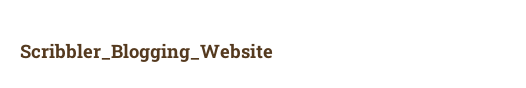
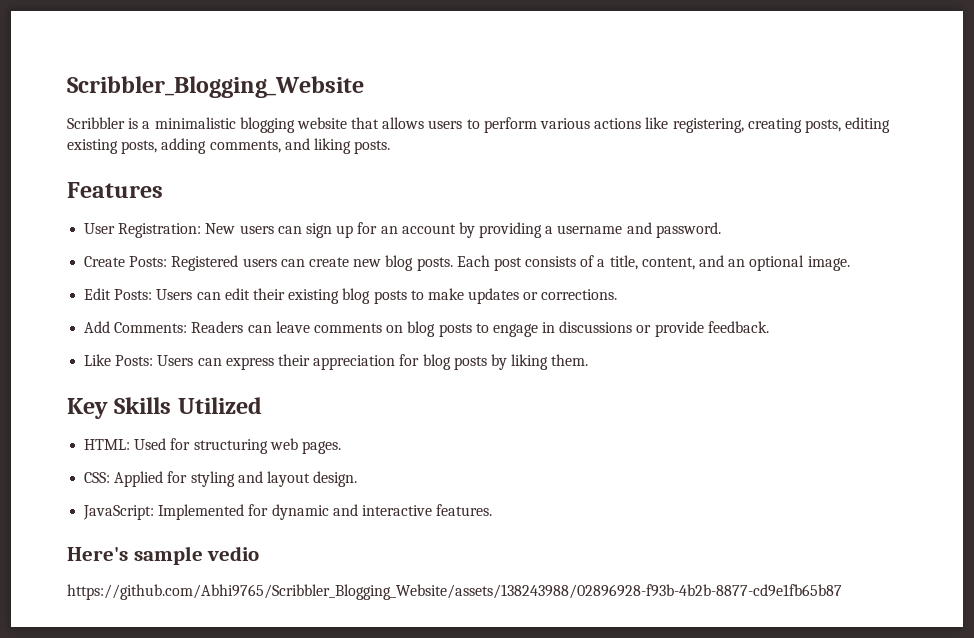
+ Scribbler is a minimalistic blogging website that allows users to perform various actions like registering, creating posts, editing existing posts, adding comments, and liking posts.
+ Features
+ User Registration: New users can sign up for an account by providing a username and password.
+ Create Posts: Registered users can create new blog posts. Each post consists of a title, content, and an optional image.
+ Edit Posts: Users can edit their existing blog posts to make updates or corrections.
+ Add Comments: Readers can leave comments on blog posts to engage in discussions or provide feedback.
+ Like Posts: Users can express their appreciation for blog posts by liking them.
+ Key Skills Utilized
+ HTML: Used for structuring web pages.
+ CSS: Applied for styling and layout design.
+ JavaScript: Implemented for dynamic and interactive features.
+ Here's sample vedio
+ https://github.com/Abhi9765/Scribbler_Blogging_Website/assets/138243988/02896928-f93b-4b2b-8877-cd9e1fb65b87

